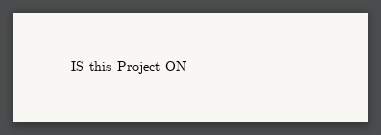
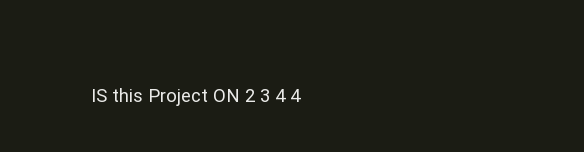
- IS this Project ON
+ IS this Project ON 2 3 4 4

